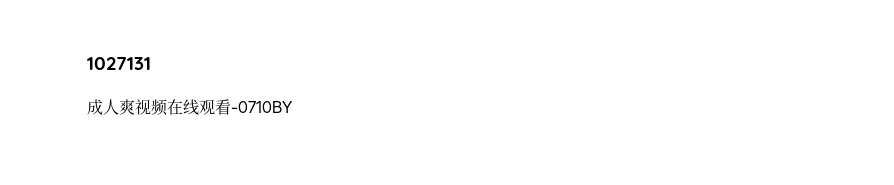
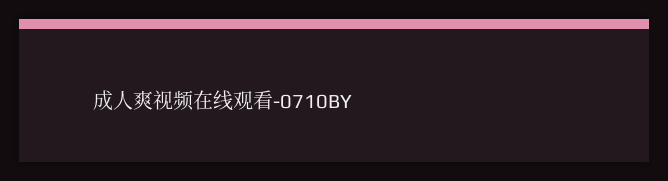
- 1027131

